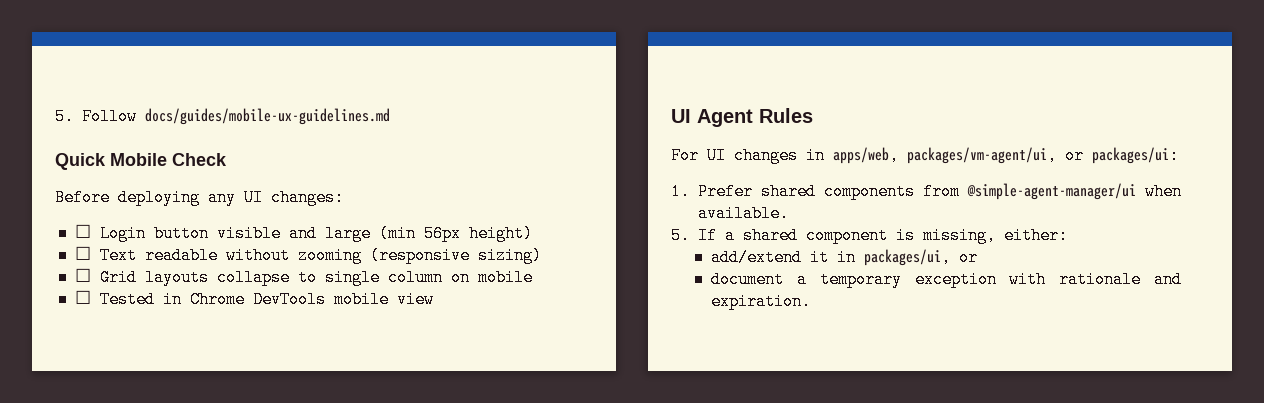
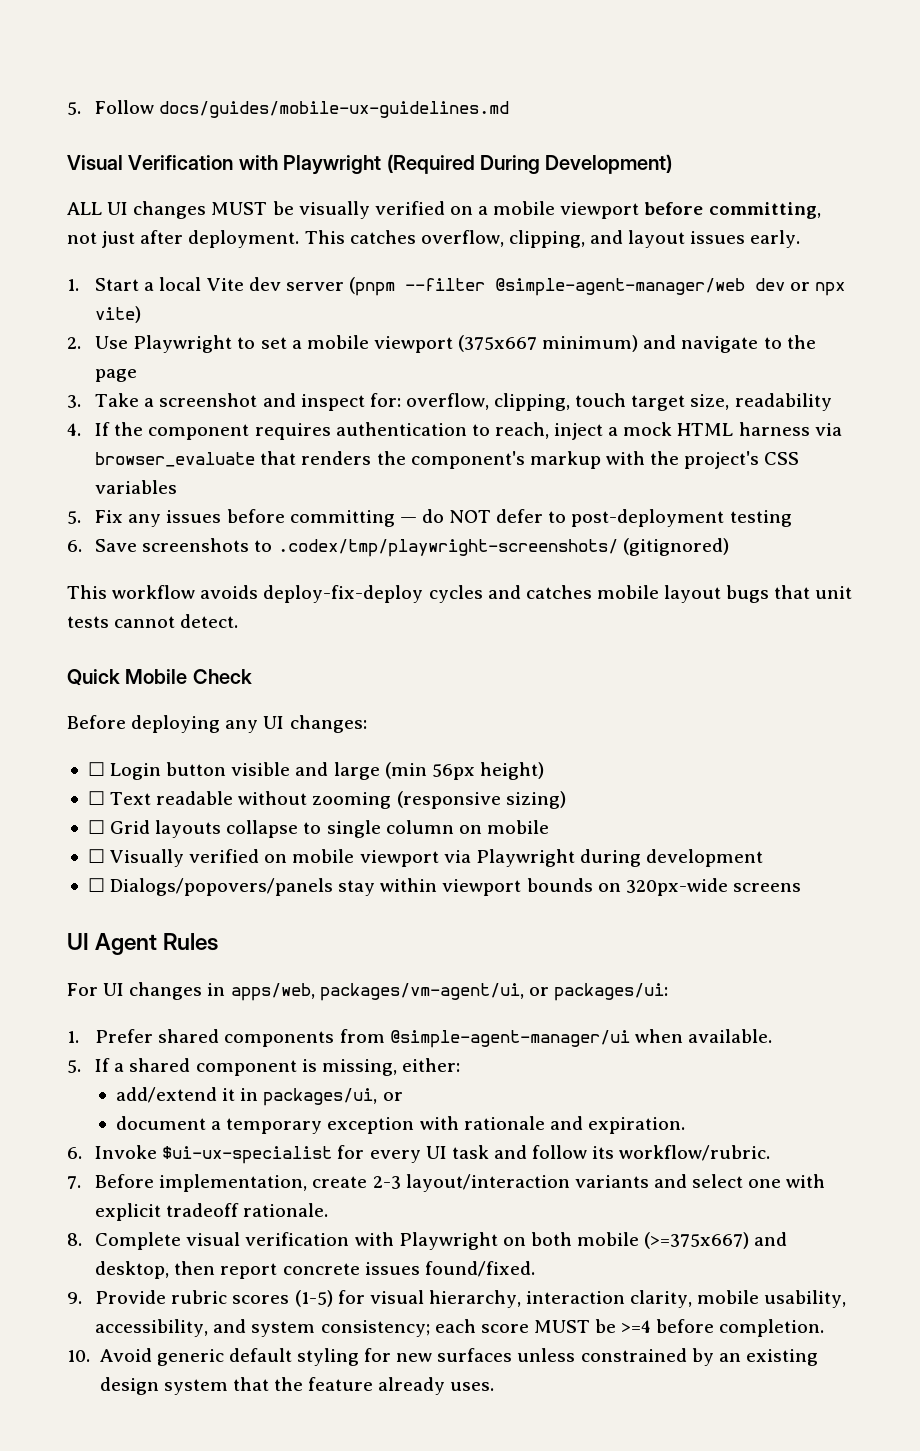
+ Visual Verification with Playwright (Required During Development)
+ ALL UI changes MUST be visually verified on a mobile viewport before committing, not just after deployment. This catches overflow, clipping, and layout issues early.
+ 1. Start a local Vite dev server (pnpm --filter @simple-agent-manager/web dev or npx vite)
+ 2. Use Playwright to set a mobile viewport (375x667 minimum) and navigate to the page
+ 3. Take a screenshot and inspect for: overflow, clipping, touch target size, readability
+ 4. If the component requires authentication to reach, inject a mock HTML harness via browser_evaluate that renders the component's markup with the project's CSS variables
+ 5. Fix any issues before committing — do NOT defer to post-deployment testing
+ 6. Save screenshots to .codex/tmp/playwright-screenshots/ (gitignored)
+ This workflow avoids deploy-fix-deploy cycles and catches mobile layout bugs that unit tests cannot detect.
- ☐ Tested in Chrome DevTools mobile view
+ ☐ Visually verified on mobile viewport via Playwright during development
+ ☐ Dialogs/popovers/panels stay within viewport bounds on 320px-wide screens
+ 6. Invoke $ui-ux-specialist for every UI task and follow its workflow/rubric.
+ 7. Before implementation, create 2-3 layout/interaction variants and select one with explicit tradeoff rationale.
+ 8. Complete visual verification with Playwright on both mobile (>=375x667) and desktop, then report concrete issues found/fixed.
+ 9. Provide rubric scores (1-5) for visual hierarchy, interaction clarity, mobile usability, accessibility, and system consistency; each score MUST be >=4 before completion.
+ 10. Avoid generic default styling for new surfaces unless constrained by an existing design system that the feature already uses.

